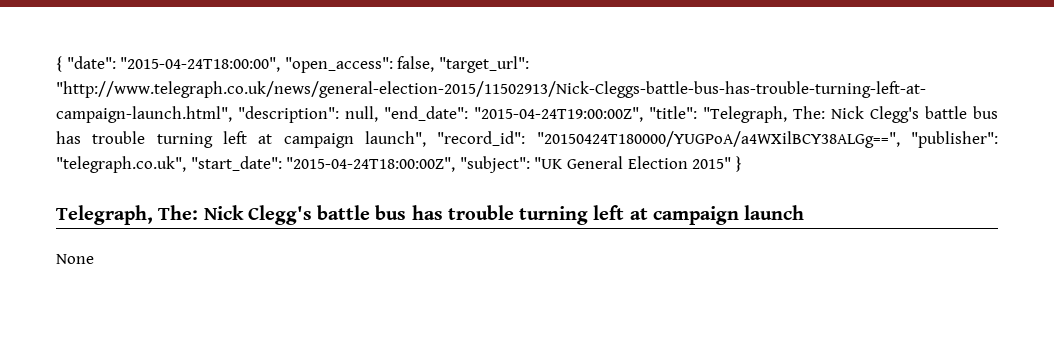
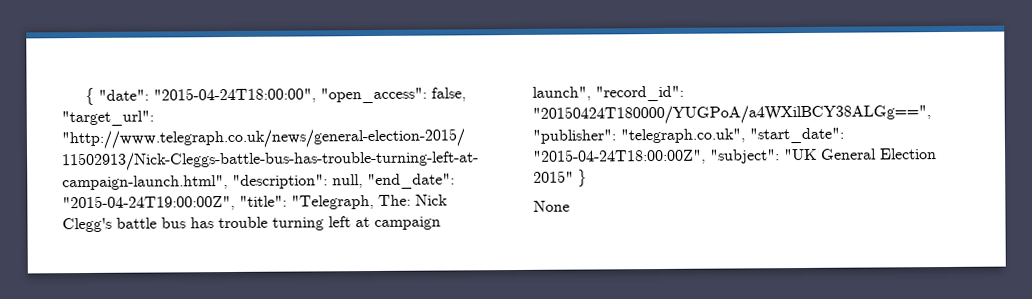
- Telegraph, The: Nick Clegg's battle bus has trouble turning left at campaign launch

